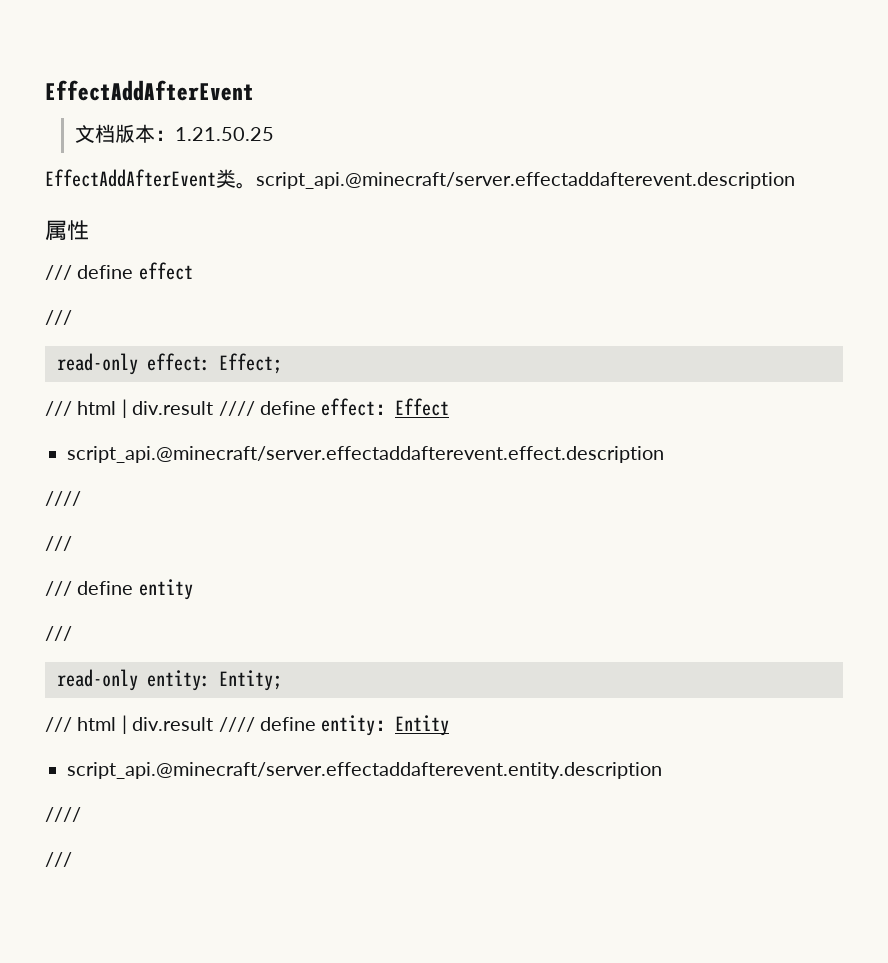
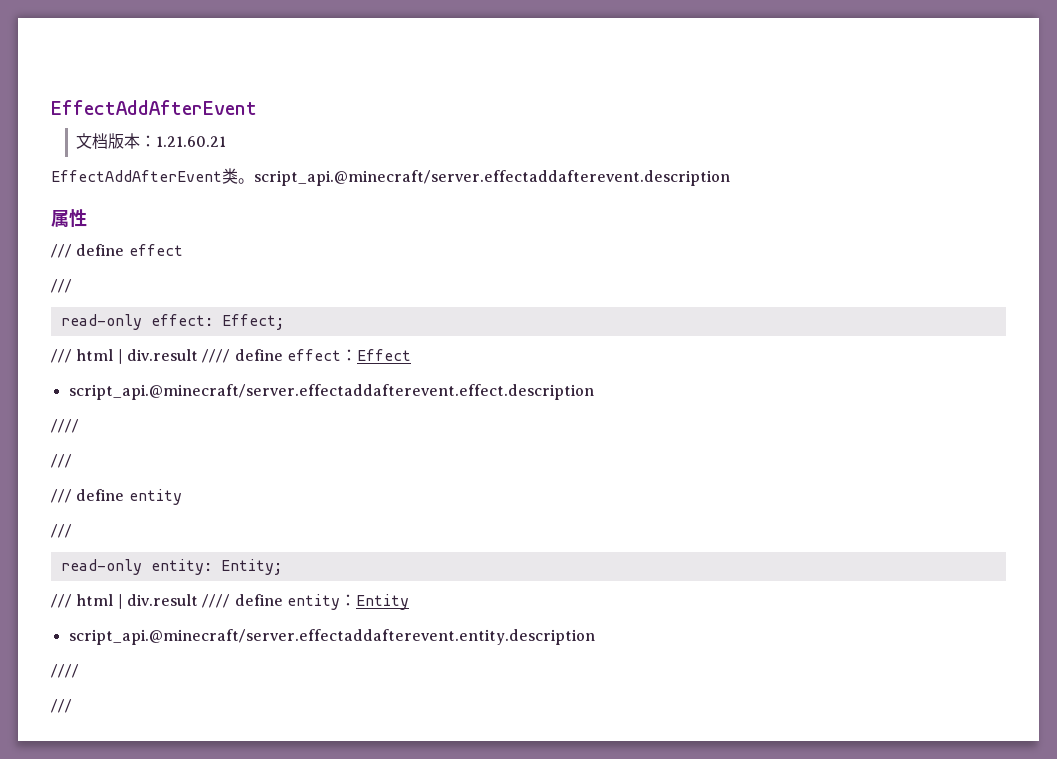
- 文档版本：1.21.50.25
+ 文档版本：1.21.60.21

